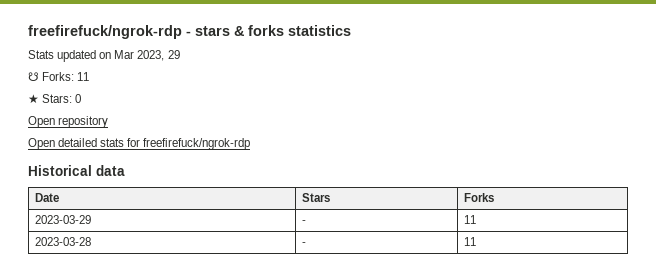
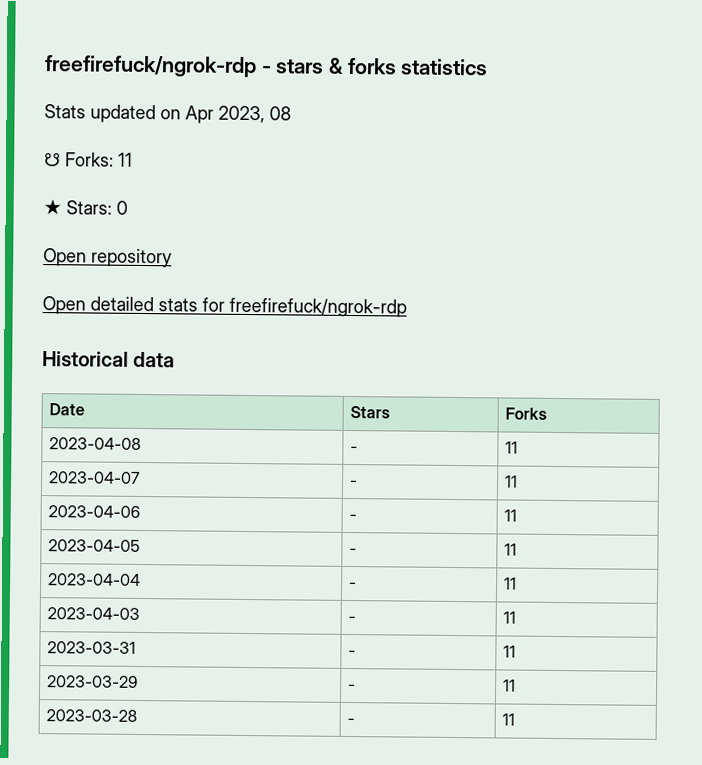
- Stats updated on Mar 2023, 29
+ Stats updated on Apr 2023, 08
+ 2023-04-08 | - | 11
+ 2023-04-07 | - | 11
+ 2023-04-06 | - | 11
+ 2023-04-05 | - | 11
+ 2023-04-04 | - | 11
+ 2023-04-03 | - | 11
+ 2023-03-31 | - | 11

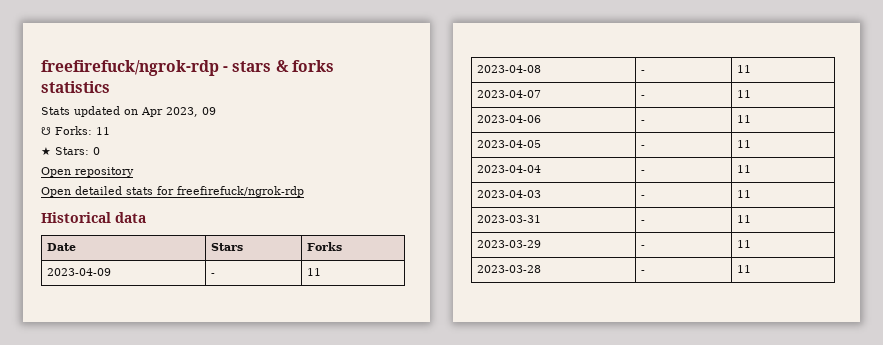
- Stats updated on Apr 2023, 08
+ Stats updated on Apr 2023, 09
+ 2023-04-09 | - | 11

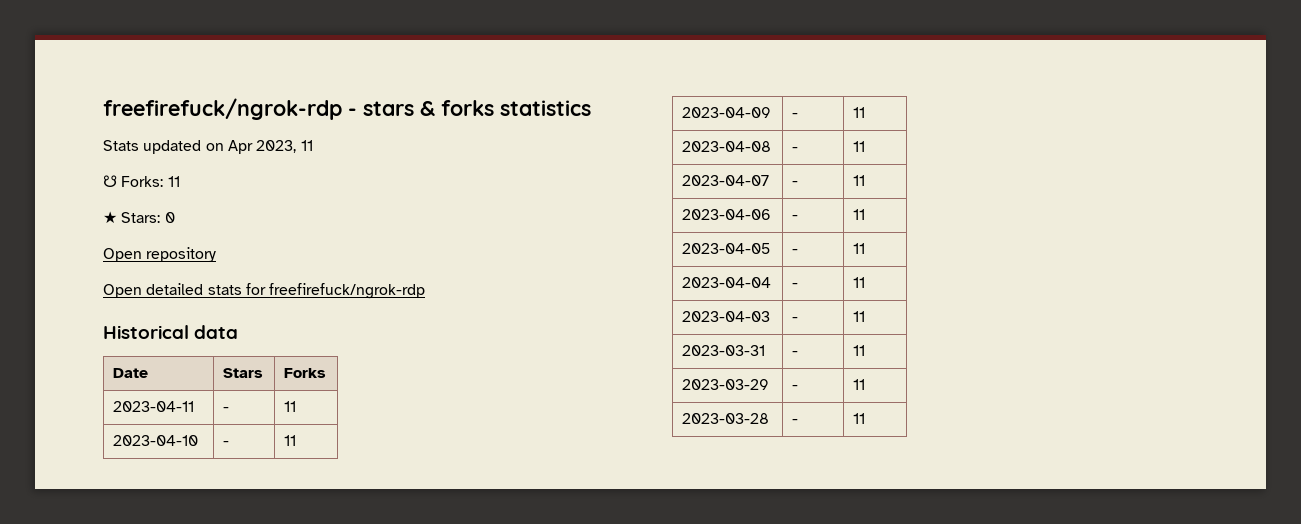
- Stats updated on Apr 2023, 09
+ Stats updated on Apr 2023, 11
+ 2023-04-11 | - | 11
+ 2023-04-10 | - | 11

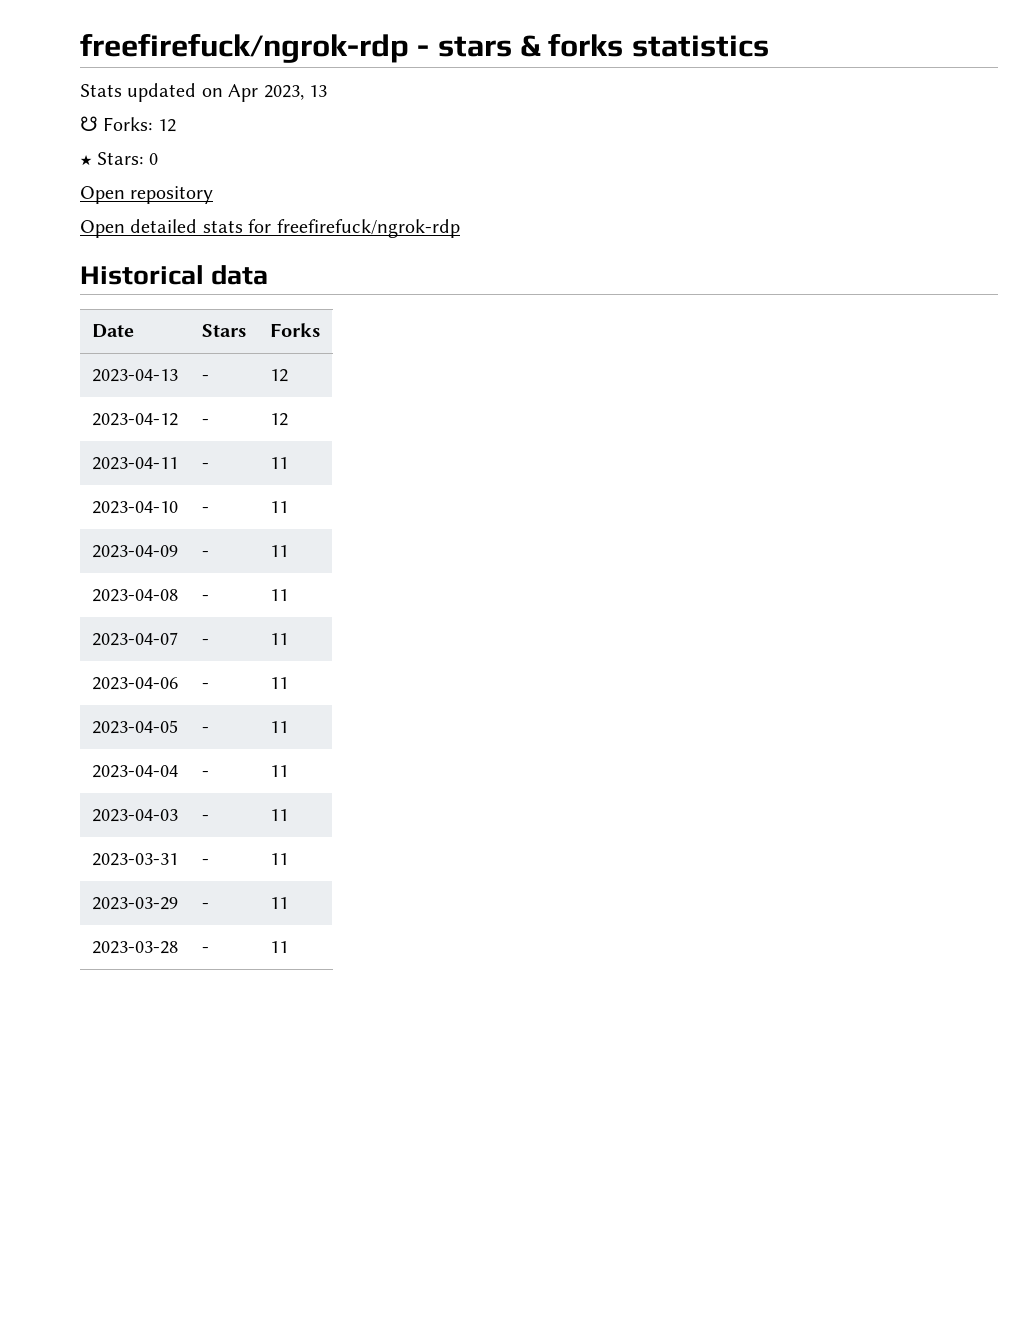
- Stats updated on Apr 2023, 11
+ Stats updated on Apr 2023, 13
- ☋ Forks: 11
+ ☋ Forks: 12
+ 2023-04-13 | - | 12
+ 2023-04-12 | - | 12

